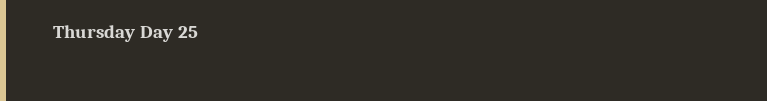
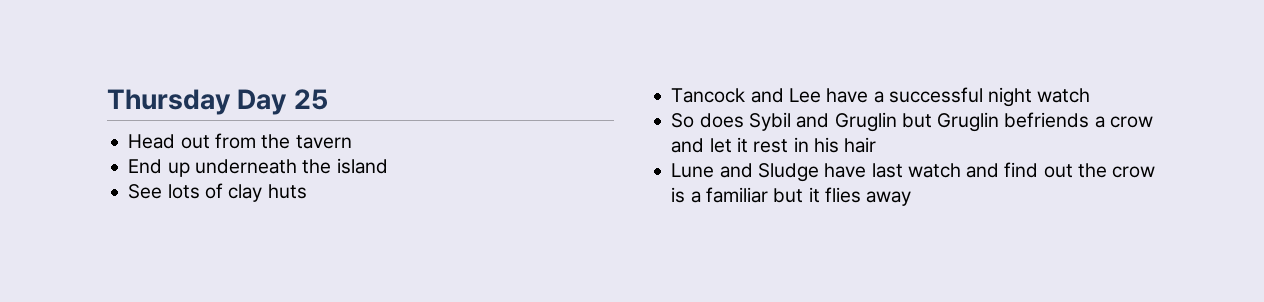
+ Head out from the tavern
+ End up underneath the island
+ See lots of clay huts
+ Tancock and Lee have a successful night watch
+ So does Sybil and Gruglin but Gruglin befriends a crow and let it rest in his hair
+ Lune and Sludge have last watch and find out the crow is a familiar but it flies away

